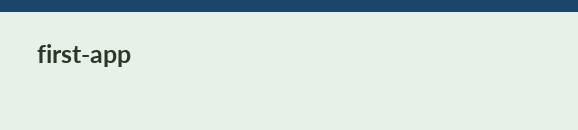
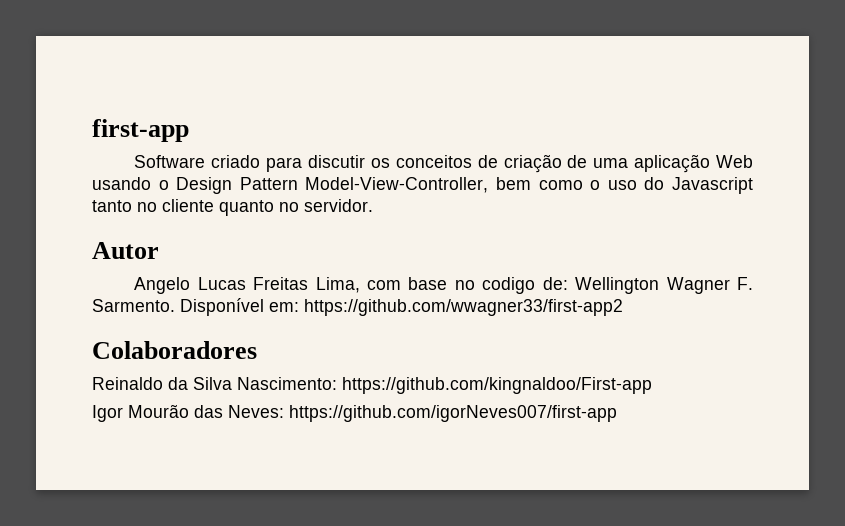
+ Software criado para discutir os conceitos de criação de uma aplicação Web usando o Design Pattern Model-View-Controller, bem como o uso do Javascript tanto no cliente quanto no servidor.
+ Autor
+ Angelo Lucas Freitas Lima, com base no codigo de: Wellington Wagner F. Sarmento. Disponível em: https://github.com/wwagner33/first-app2
+ Colaboradores
+ Reinaldo da Silva Nascimento: https://github.com/kingnaldoo/First-app
+ Igor Mourão das Neves: https://github.com/igorNeves007/first-app

